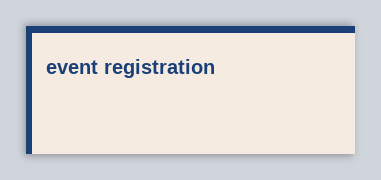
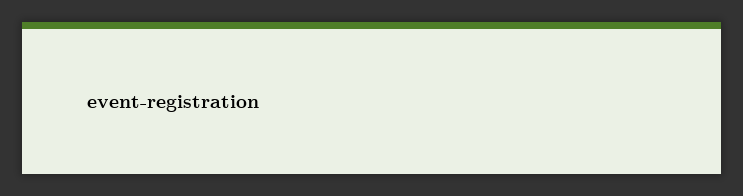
- event registration
+ event-registration

